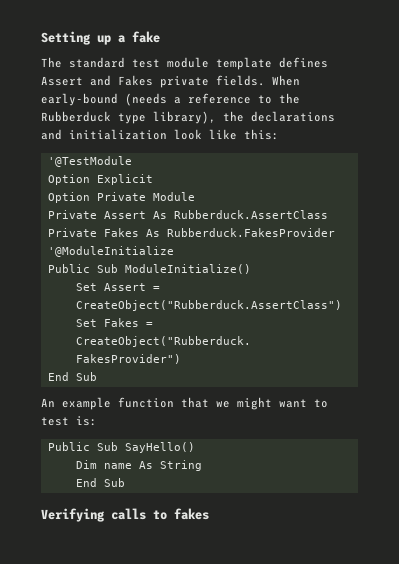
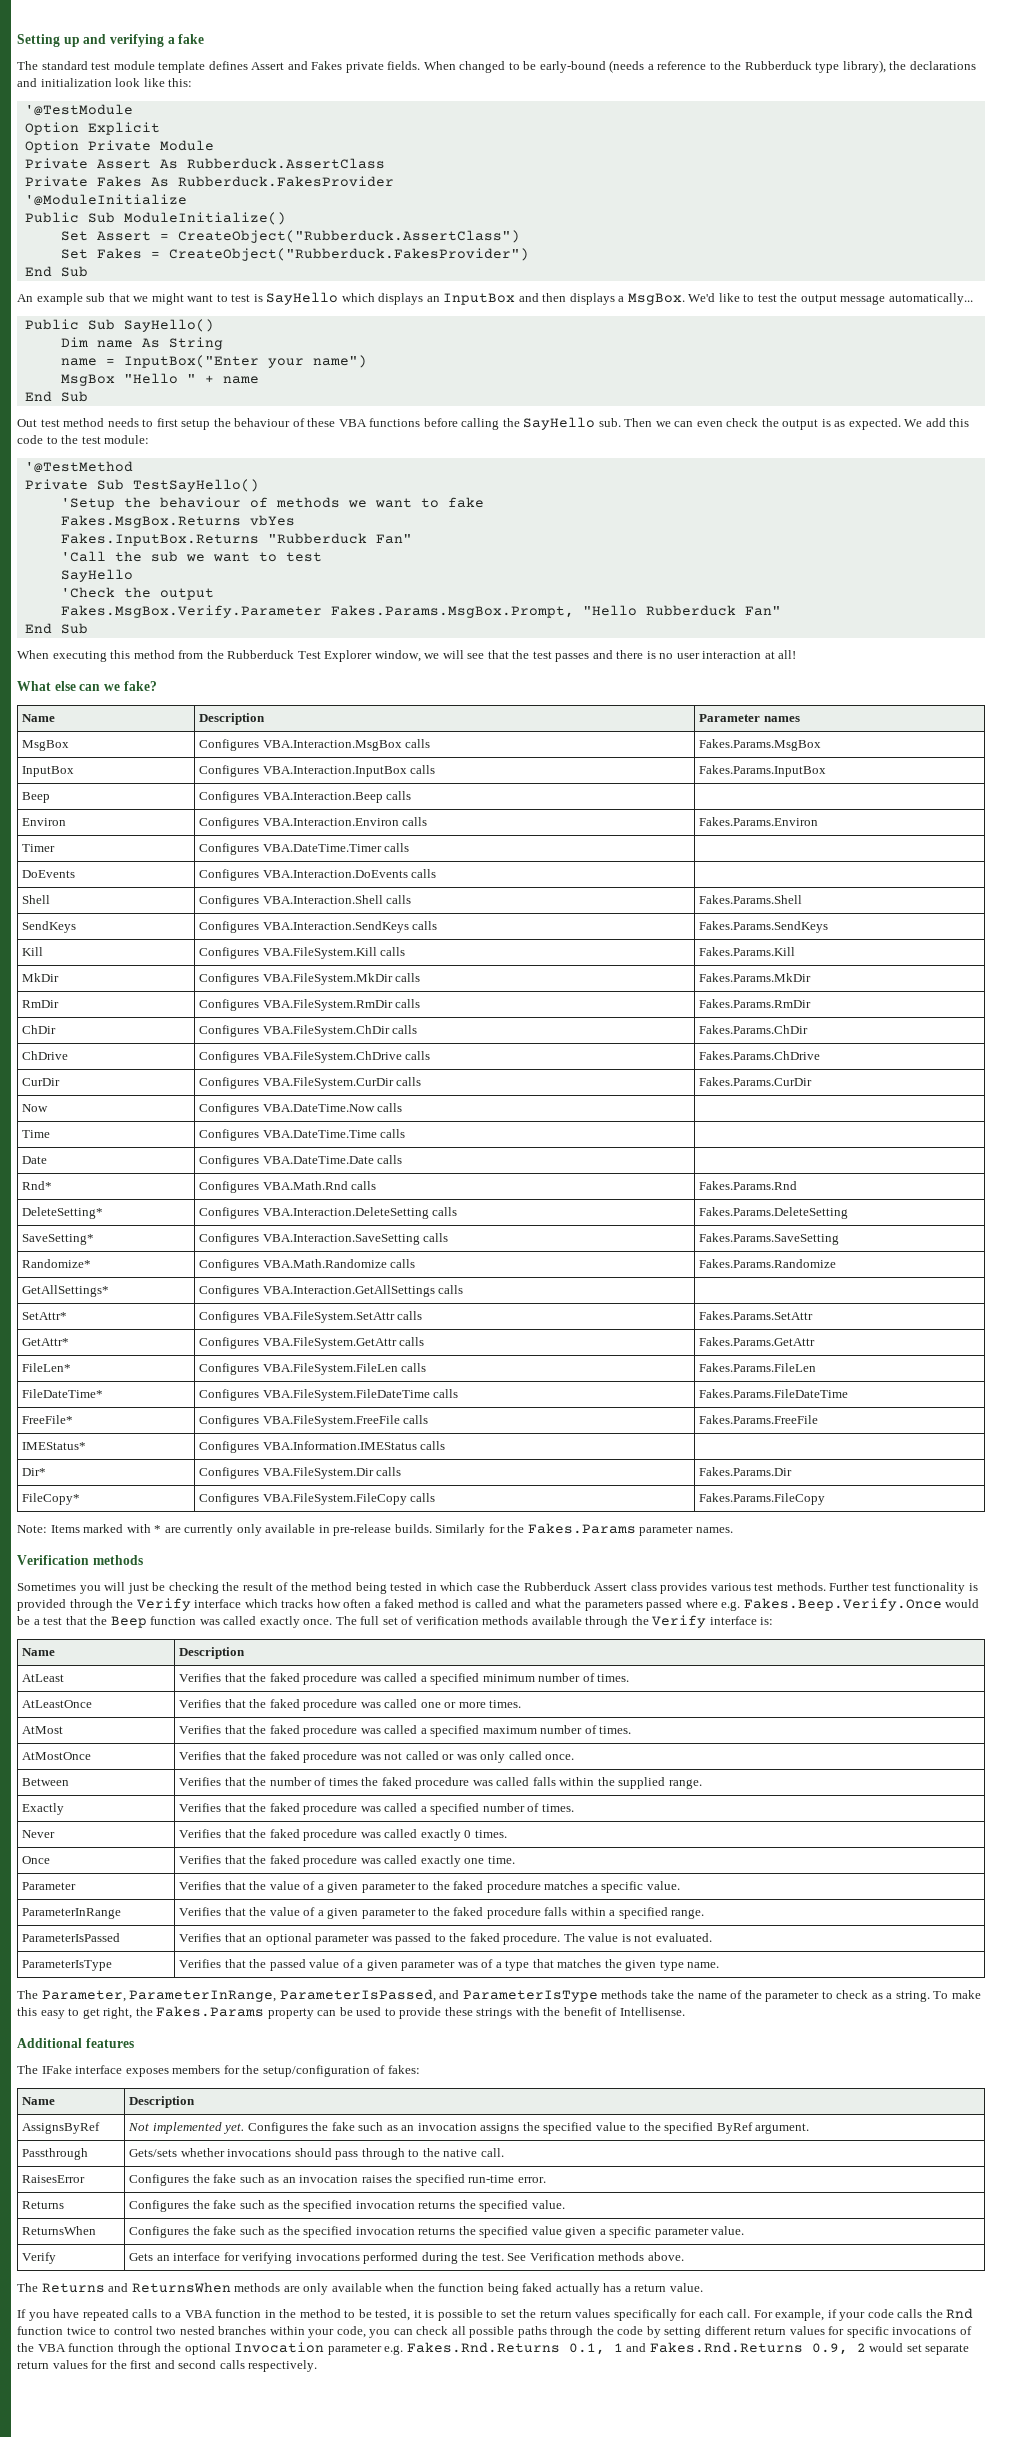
- Setting up a fake
+ Setting up and verifying a fake
- When early-bound (needs a reference to the Rubberduck type library), the declarations and initialization look like this:
+ When changed to be early-bound (needs a reference to the Rubberduck type library), the declarations and initialization look like this:
- An example function that we might want to test is:
+ An example sub that we might want to test is SayHello which displays an InputBox and then displays a MsgBox. We'd like to test the output message automatically...
  Dim name As String
+ name = InputBox("Enter your name")
+ MsgBox "Hello " + name
  End Sub
- Verifying calls to fakes
+ Out test method needs to first setup the behaviour of these VBA functions before calling the SayHello sub. Then we can even check the output is as expected. We add this code to the test module:
+ '@TestMethod
+ Private Sub TestSayHello()
+ 'Setup the behaviour of methods we want to fake
+ Fakes.MsgBox.Returns vbYes
+ Fakes.InputBox.Returns "Rubberduck Fan"
+ 'Call the sub we want to test
+ SayHello
+ 'Check the output
+ Fakes.MsgBox.Verify.Parameter Fakes.Params.MsgBox.Prompt, "Hello Rubberduck Fan"
+ End Sub
+ When executing this method from the Rubberduck Test Explorer window, we will see that the test passes and there is no user interaction at all!
+ What else can we fake?
+ Name | Description | Parameter names
+ MsgBox | Configures VBA.Interaction.MsgBox calls | Fakes.Params.MsgBox
+ InputBox | Configures VBA.Interaction.InputBox calls | Fakes.Params.InputBox
+ Beep | Configures VBA.Interaction.Beep calls |
+ Environ | Configures VBA.Interaction.Environ calls | Fakes.Params.Environ
+ Timer | Configures VBA.DateTime.Timer calls |
+ DoEvents | Configures VBA.Interaction.DoEvents calls |
+ Shell | Configures VBA.Interaction.Shell calls | Fakes.Params.Shell
+ SendKeys | Configures VBA.Interaction.SendKeys calls | Fakes.Params.SendKeys
+ Kill | Configures VBA.FileSystem.Kill calls | Fakes.Params.Kill
+ MkDir | Configures VBA.FileSystem.MkDir calls | Fakes.Params.MkDir
+ RmDir | Configures VBA.FileSystem.RmDir calls | Fakes.Params.RmDir
+ ChDir | Configures VBA.FileSystem.ChDir calls | Fakes.Params.ChDir
+ ChDrive | Configures VBA.FileSystem.ChDrive calls | Fakes.Params.ChDrive
+ CurDir | Configures VBA.FileSystem.CurDir calls | Fakes.Params.CurDir
+ Now | Configures VBA.DateTime.Now calls |
+ Time | Configures VBA.DateTime.Time calls |
+ Date | Configures VBA.DateTime.Date calls |
+ Rnd* | Configures VBA.Math.Rnd calls | Fakes.Params.Rnd
+ DeleteSetting* | Configures VBA.Interaction.DeleteSetting calls | Fakes.Params.DeleteSetting
+ SaveSetting* | Configures VBA.Interaction.SaveSetting calls | Fakes.Params.SaveSetting
+ Randomize* | Configures VBA.Math.Randomize calls | Fakes.Params.Randomize
+ GetAllSettings* | Configures VBA.Interaction.GetAllSettings calls |
+ SetAttr* | Configures VBA.FileSystem.SetAttr calls | Fakes.Params.SetAttr
+ GetAttr* | Configures VBA.FileSystem.GetAttr calls | Fakes.Params.GetAttr
+ FileLen* | Configures VBA.FileSystem.FileLen calls | Fakes.Params.FileLen
+ FileDateTime* | Configures VBA.FileSystem.FileDateTime calls | Fakes.Params.FileDateTime
+ FreeFile* | Configures VBA.FileSystem.FreeFile calls | Fakes.Params.FreeFile
+ IMEStatus* | Configures VBA.Information.IMEStatus calls |
+ Dir* | Configures VBA.FileSystem.Dir calls | Fakes.Params.Dir
+ FileCopy* | Configures VBA.FileSystem.FileCopy calls | Fakes.Params.FileCopy
+ Note: Items marked with * are currently only available in pre-release builds. Similarly for the Fakes.Params parameter names.
+ Verification methods
+ Sometimes you will just be checking the result of the method being tested in which case the Rubberduck Assert class provides various test methods. Further test functionality is provided through the Verify interface which tracks how often a faked method is called and what the parameters passed where e.g. Fakes.Beep.Verify.Once would be a test that the Beep function was called exactly once. The full set of verification methods available through the Verify interface is:
+ Name | Description
+ AtLeast | Verifies that the faked procedure was called a specified minimum number of times.
+ AtLeastOnce | Verifies that the faked procedure was called one or more times.
+ AtMost | Verifies that the faked procedure was called a specified maximum number of times.
+ AtMostOnce | Verifies that the faked procedure was not called or was only called once.
+ Between | Verifies that the number of times the faked procedure was called falls within the supplied range.
+ Exactly | Verifies that the faked procedure was called a specified number of times.
+ Never | Verifies that the faked procedure was called exactly 0 times.
+ Once | Verifies that the faked procedure was called exactly one time.
+ Parameter | Verifies that the value of a given parameter to the faked procedure matches a specific value.
+ ParameterInRange | Verifies that the value of a given parameter to the faked procedure falls within a specified range.
+ ParameterIsPassed | Verifies that an optional parameter was passed to the faked procedure. The value is not evaluated.
+ ParameterIsType | Verifies that the passed value of a given parameter was of a type that matches the given type name.
+ The Parameter, ParameterInRange, ParameterIsPassed, and ParameterIsType methods take the name of the parameter to check as a string. To make this easy to get right, the Fakes.Params property can be used to provide these strings with the benefit of Intellisense.
+ Additional features
+ The IFake interface exposes members for the setup/configuration of fakes:
+ Name | Description
+ AssignsByRef | Not implemented yet. Configures the fake such as an invocation assigns the specified value to the specified ByRef argument.
+ Passthrough | Gets/sets whether invocations should pass through to the native call.
+ RaisesError | Configures the fake such as an invocation raises the specified run-time error.
+ Returns | Configures the fake such as the specified invocation returns the specified value.
+ ReturnsWhen | Configures the fake such as the specified invocation returns the specified value given a specific parameter value.
+ Verify | Gets an interface for verifying invocations performed during the test. See Verification methods above.
+ The Returns and ReturnsWhen methods are only available when the function being faked actually has a return value.
+ If you have repeated calls to a VBA function in the method to be tested, it is possible to set the return values specifically for each call. For example, if your code calls the Rnd function twice to control two nested branches within your code, you can check all possible paths through the code by setting different return values for specific invocations of the VBA function through the optional Invocation parameter e.g. Fakes.Rnd.Returns 0.1, 1 and Fakes.Rnd.Returns 0.9, 2 would set separate return values for the first and second calls respectively.

